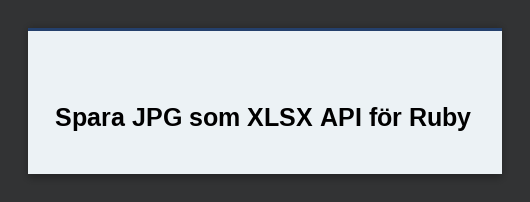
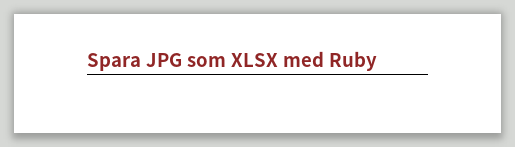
- Spara JPG som XLSX API för Ruby
+ Spara JPG som XLSX med Ruby

